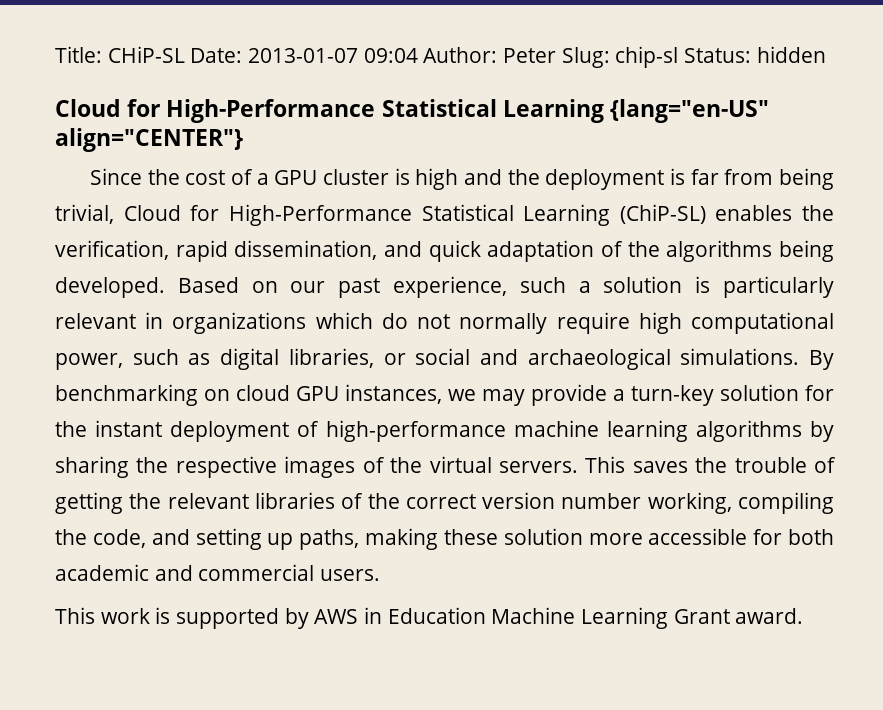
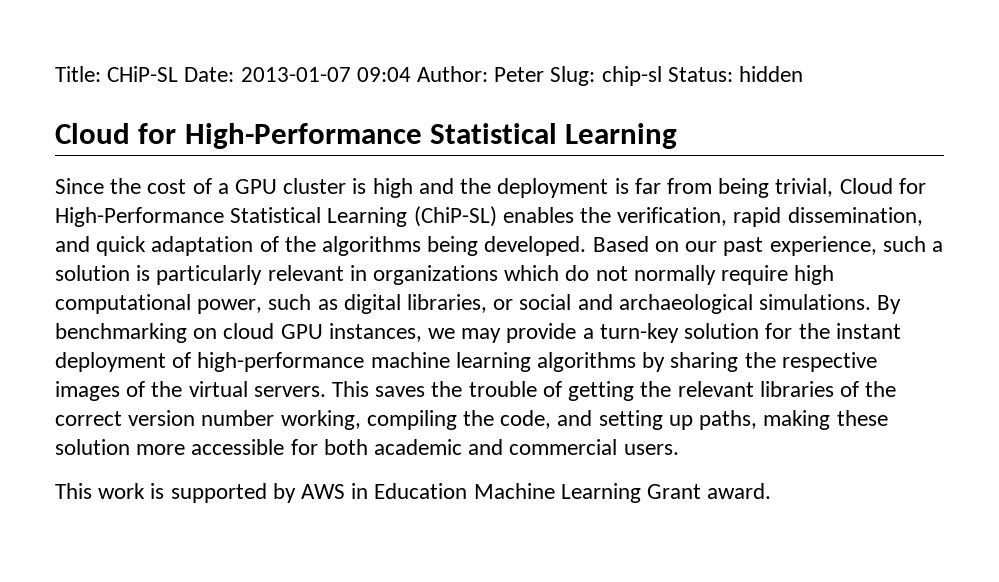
  Title: CHiP-SL Date: 2013-01-07 09:04 Author: Peter Slug: chip-sl Status: hidden
- Cloud for High-Performance Statistical Learning {lang="en-US" align="CENTER"}
+ Cloud for High-Performance Statistical Learning

